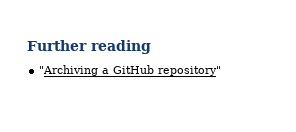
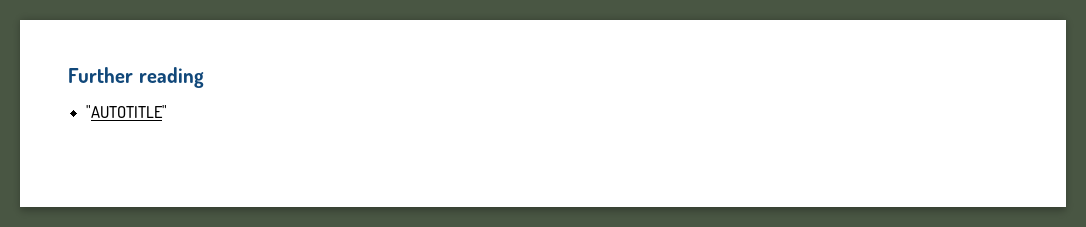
- "Archiving a GitHub repository"
+ "AUTOTITLE"

